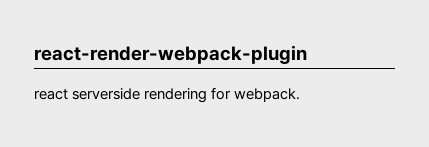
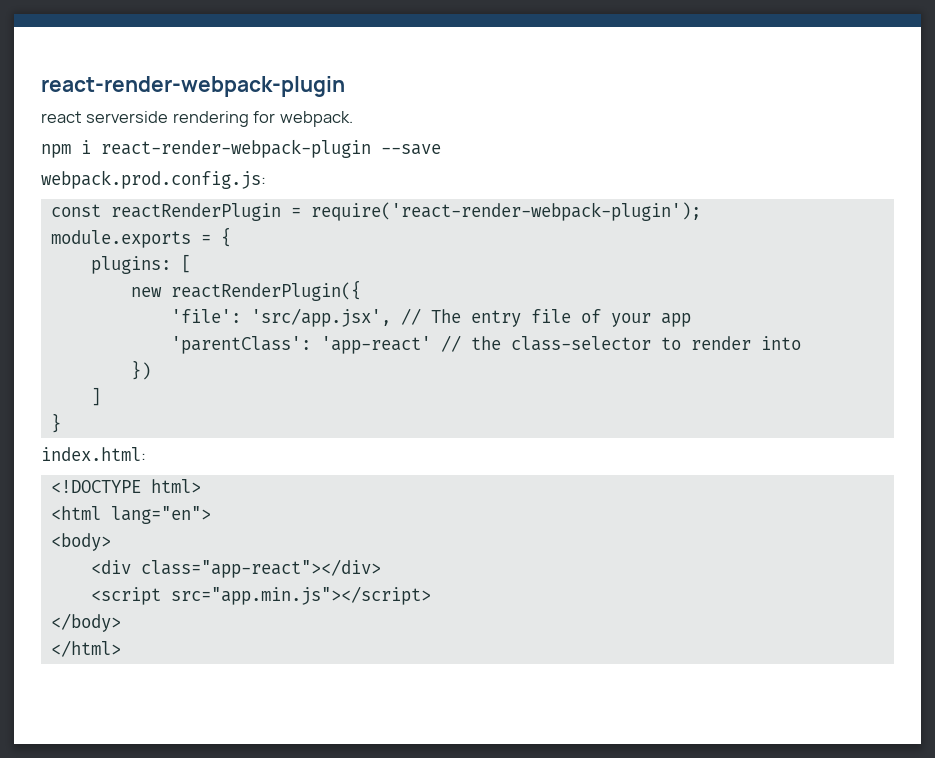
+ npm i react-render-webpack-plugin --save
+ webpack.prod.config.js:
+ const reactRenderPlugin = require('react-render-webpack-plugin');
+ module.exports = {
+ plugins: [
+ new reactRenderPlugin({
+ 'file': 'src/app.jsx', // The entry file of your app
+ 'parentClass': 'app-react' // the class-selector to render into
+ })
+ ]
+ }
+ index.html:
+ <!DOCTYPE html>
+ <html lang="en">
+ <body>
+ <div class="app-react"></div>
+ <script src="app.min.js"></script>
+ </body>
+ </html>

